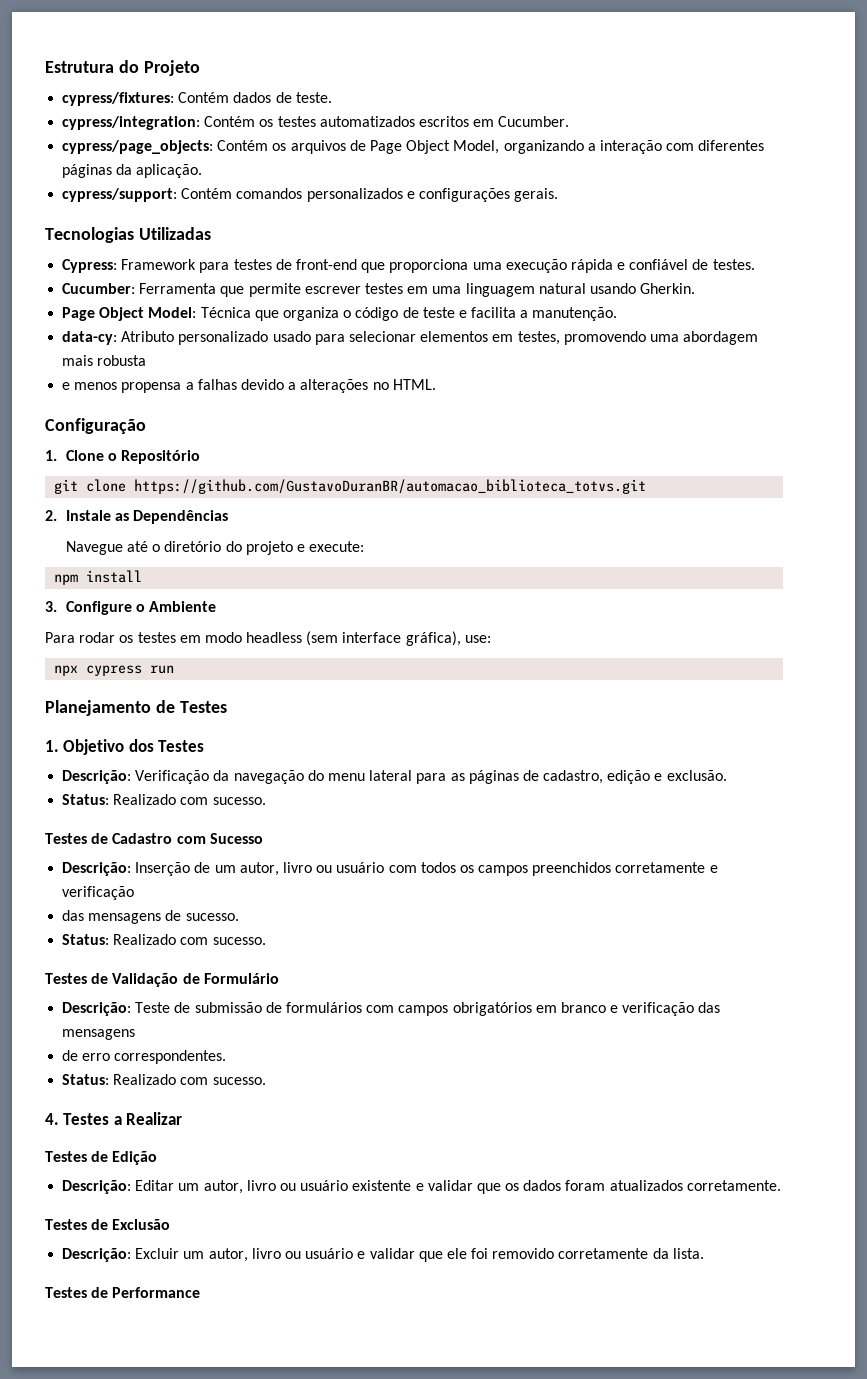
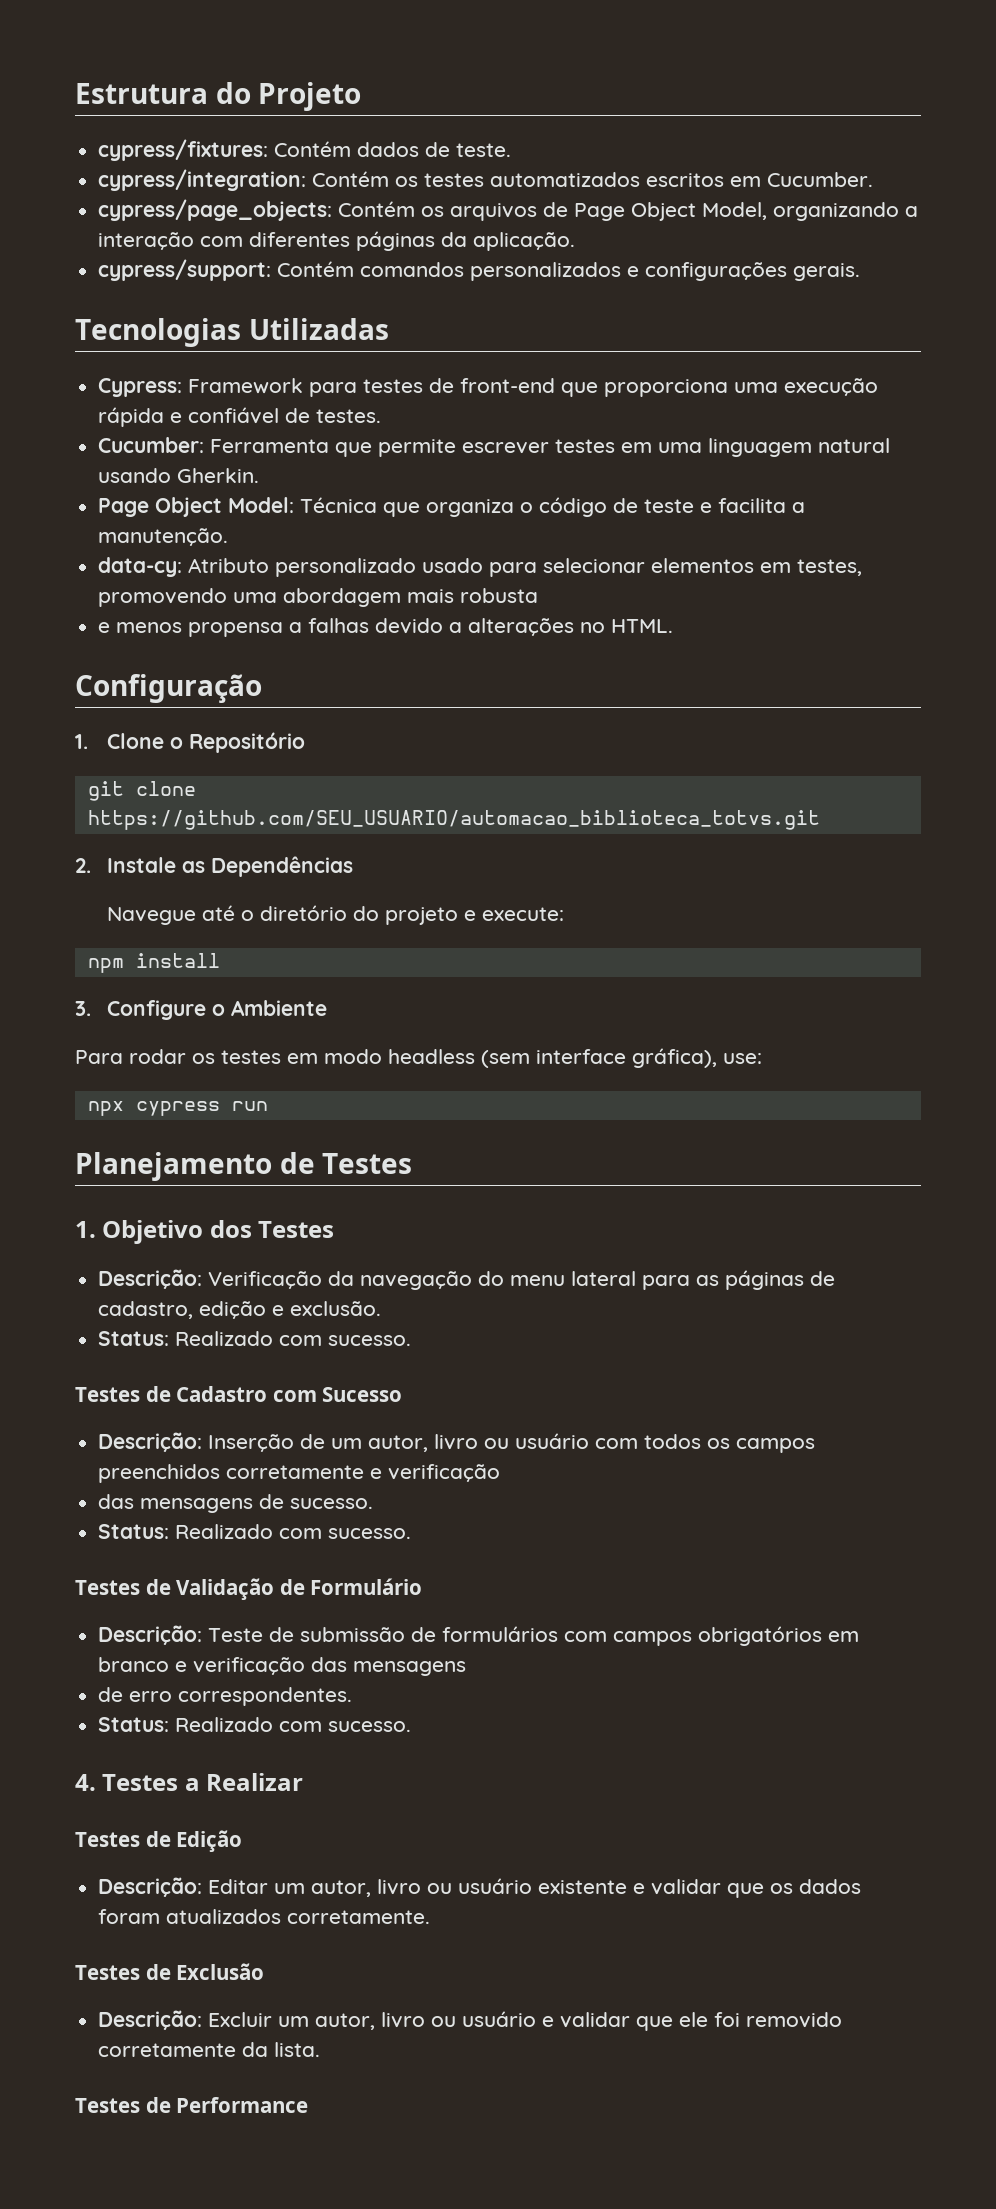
- git clone https://github.com/GustavoDuranBR/automacao_biblioteca_totvs.git
+ git clone https://github.com/SEU_USUARIO/automacao_biblioteca_totvs.git

